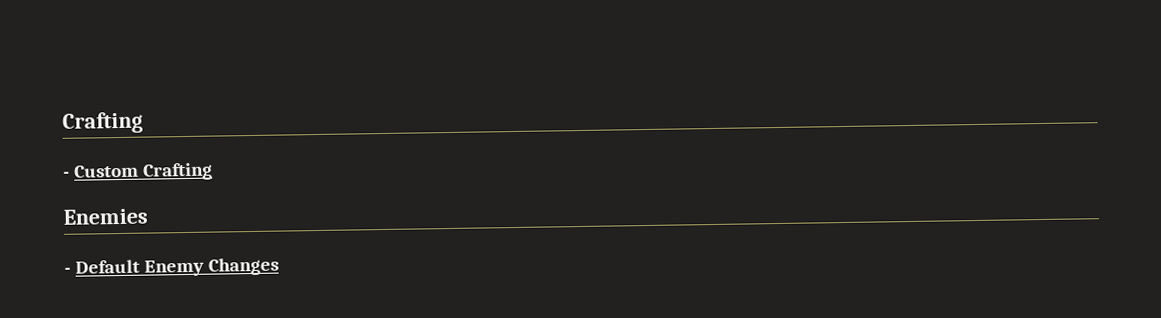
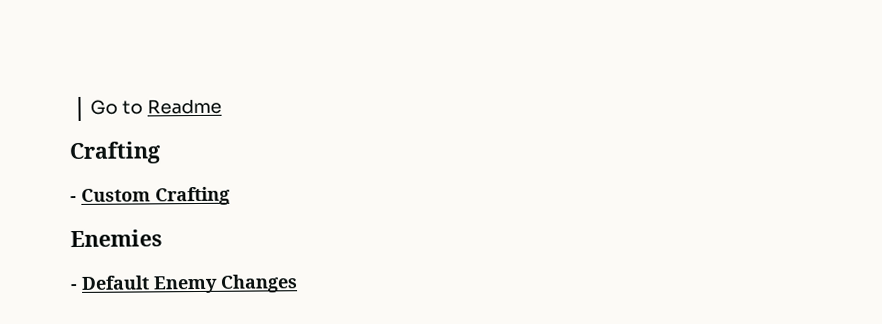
+ Go to Readme

